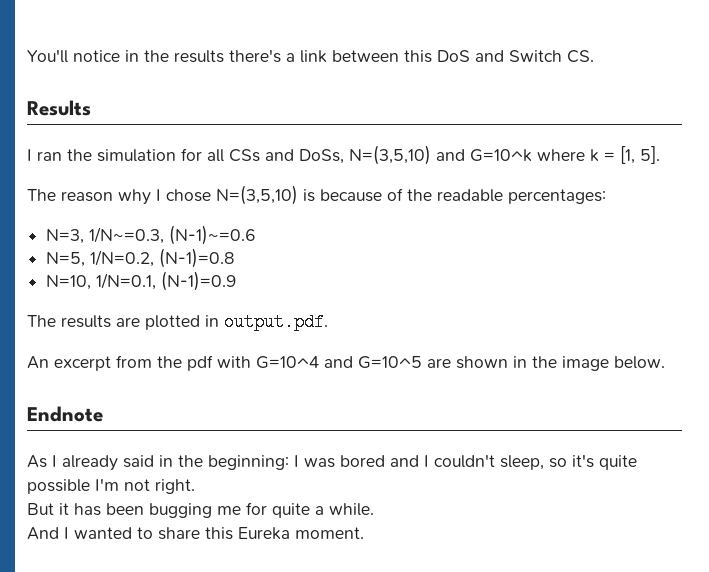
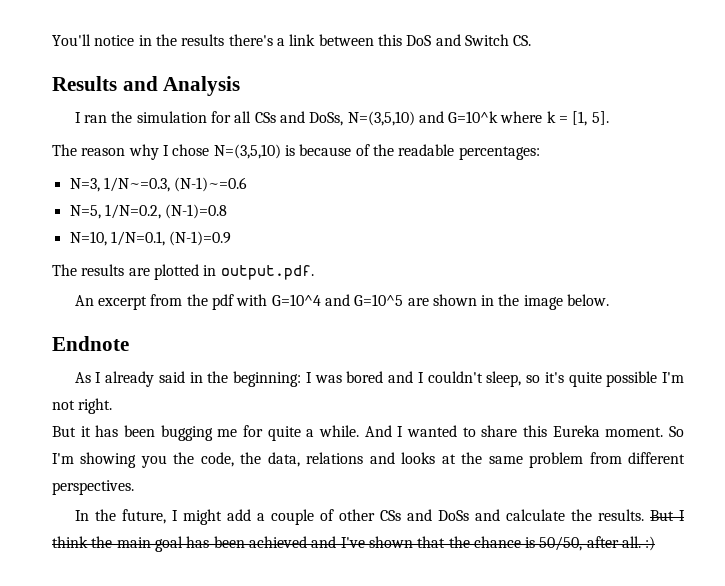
- Results
+ Results and Analysis
- But it has been bugging me for quite a while.
- And I wanted to share this Eureka moment.
+ But it has been bugging me for quite a while. And I wanted to share this Eureka moment.
+ So I'm showing you the code, the data, relations and looks at the same problem from different perspectives.
+ In the future, I might add a couple of other CSs and DoSs and calculate the results. But I think the main goal has been achieved and I've shown that the chance is 50/50, after all. :)

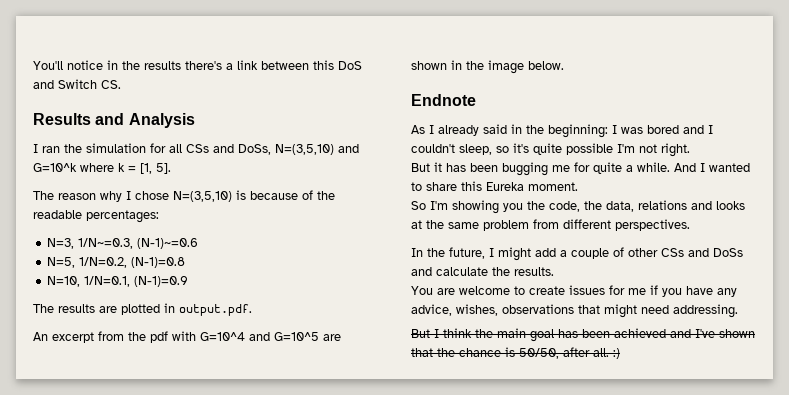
- And I wanted to share this Eureka moment. So I'm showing you the code, the data, relations and looks at the same problem from different perspectives.
+ And I wanted to share this Eureka moment.
+ So I'm showing you the code, the data, relations and looks at the same problem from different perspectives.
- In the future, I might add a couple of other CSs and DoSs and calculate the results. But I think the main goal has been achieved and I've shown that the chance is 50/50, after all. :)
+ In the future, I might add a couple of other CSs and DoSs and calculate the results.
+ You are welcome to create issues for me if you have any advice, wishes, observations that might need addressing.
+ But I think the main goal has been achieved and I've shown that the chance is 50/50, after all. :)

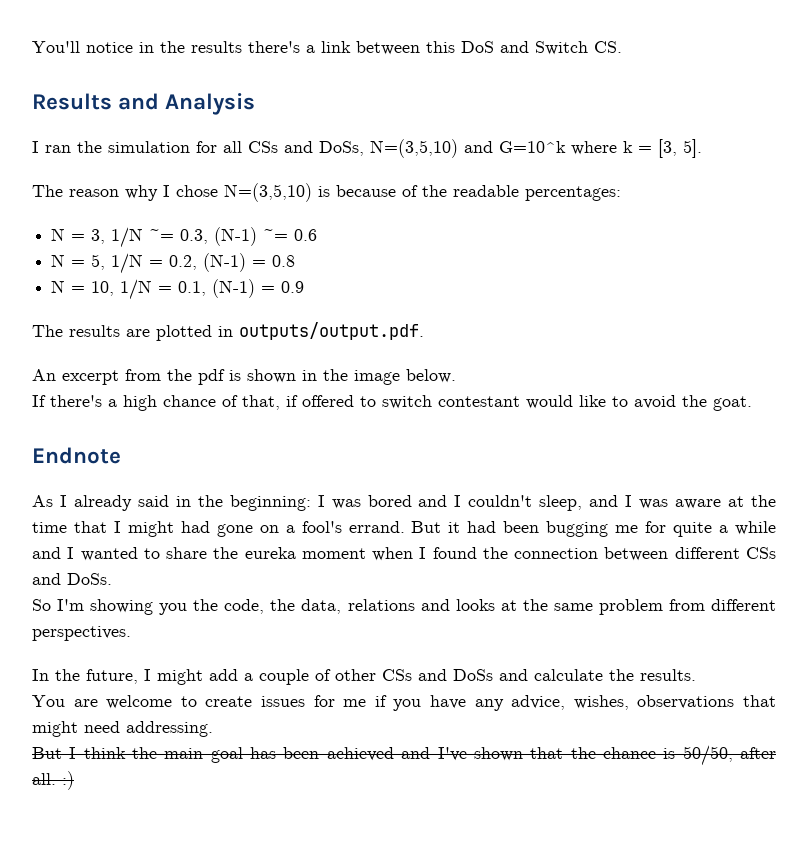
- I ran the simulation for all CSs and DoSs, N=(3,5,10) and G=10^k where k = [1, 5].
+ I ran the simulation for all CSs and DoSs, N=(3,5,10) and G=10^k where k = [3, 5].
- N=3, 1/N~=0.3, (N-1)~=0.6
- N=5, 1/N=0.2, (N-1)=0.8
- N=10, 1/N=0.1, (N-1)=0.9
+ N = 3, 1/N ~= 0.3, (N-1) ~= 0.6
+ N = 5, 1/N = 0.2, (N-1) = 0.8
+ N = 10, 1/N = 0.1, (N-1) = 0.9
- The results are plotted in output.pdf.
+ The results are plotted in outputs/output.pdf.
- An excerpt from the pdf with G=10^4 and G=10^5 are shown in the image below.
+ An excerpt from the pdf is shown in the image below.
+ If there's a high chance of that, if offered to switch contestant would like to avoid the goat.
- As I already said in the beginning: I was bored and I couldn't sleep, so it's quite possible I'm not right.
- But it has been bugging me for quite a while. And I wanted to share this Eureka moment.
+ As I already said in the beginning: I was bored and I couldn't sleep, and I was aware at the time that I might had gone on a fool's errand. But it had been bugging me for quite a while and I wanted to share the eureka moment when I found the connection between different CSs and DoSs.

